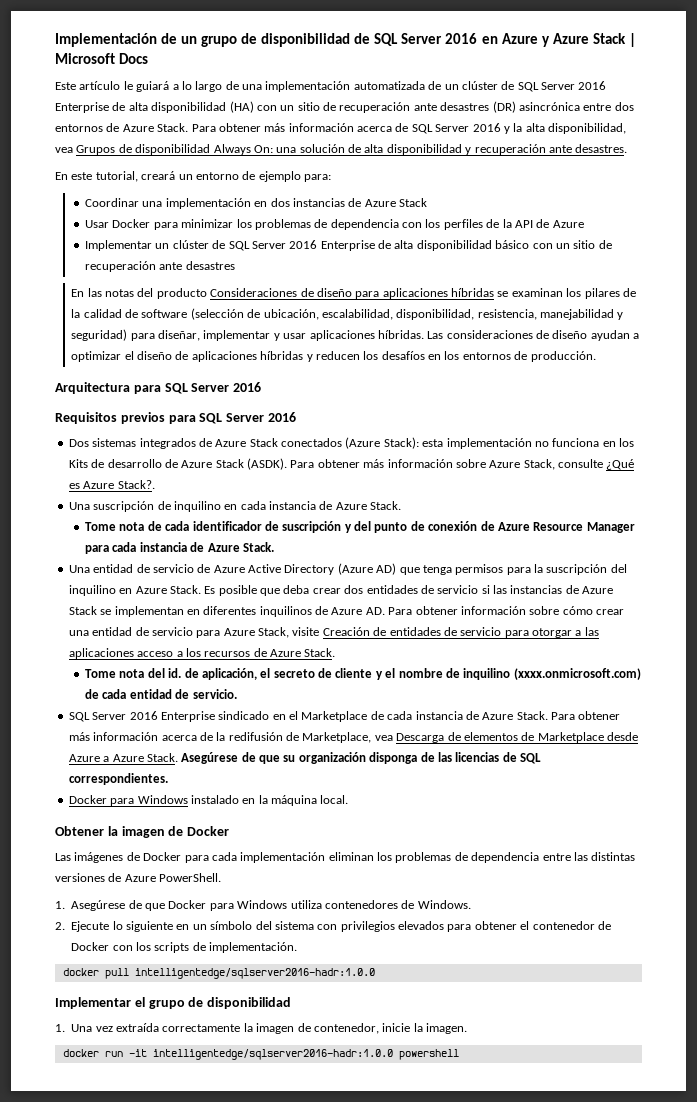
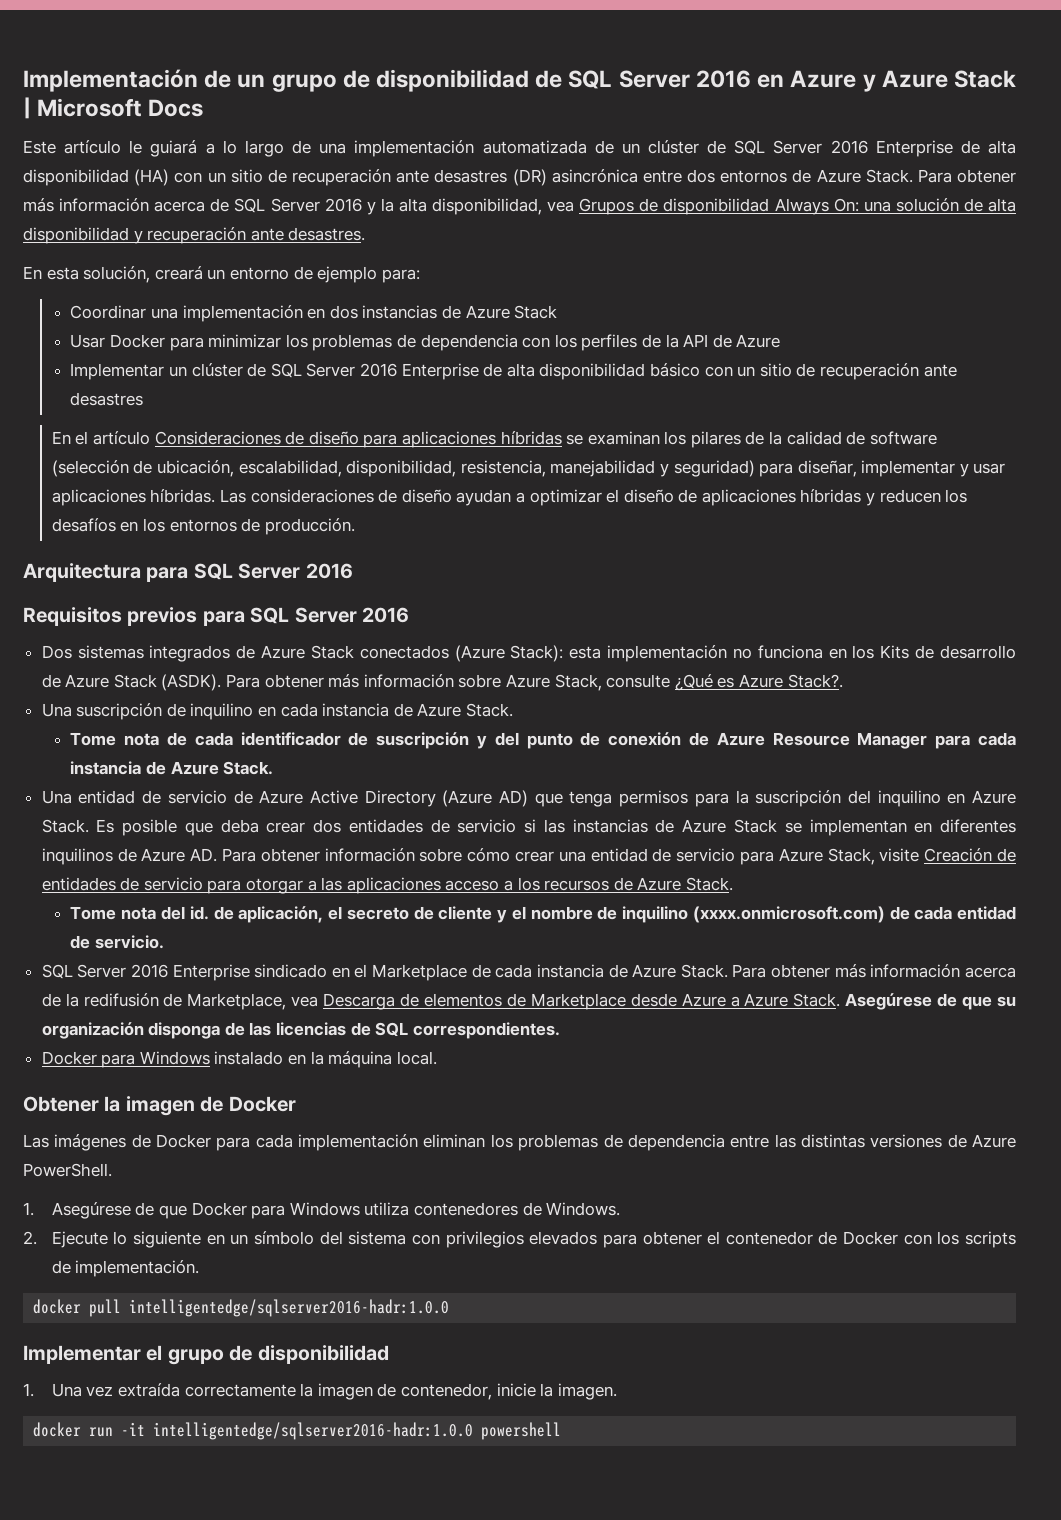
- En este tutorial, creará un entorno de ejemplo para:
+ En esta solución, creará un entorno de ejemplo para:
- En las notas del producto Consideraciones de diseño para aplicaciones híbridas se examinan los pilares de la calidad de software (selección de ubicación, escalabilidad, disponibilidad, resistencia, manejabilidad y seguridad) para diseñar, implementar y usar aplicaciones híbridas.
+ En el artículo Consideraciones de diseño para aplicaciones híbridas se examinan los pilares de la calidad de software (selección de ubicación, escalabilidad, disponibilidad, resistencia, manejabilidad y seguridad) para diseñar, implementar y usar aplicaciones híbridas.

